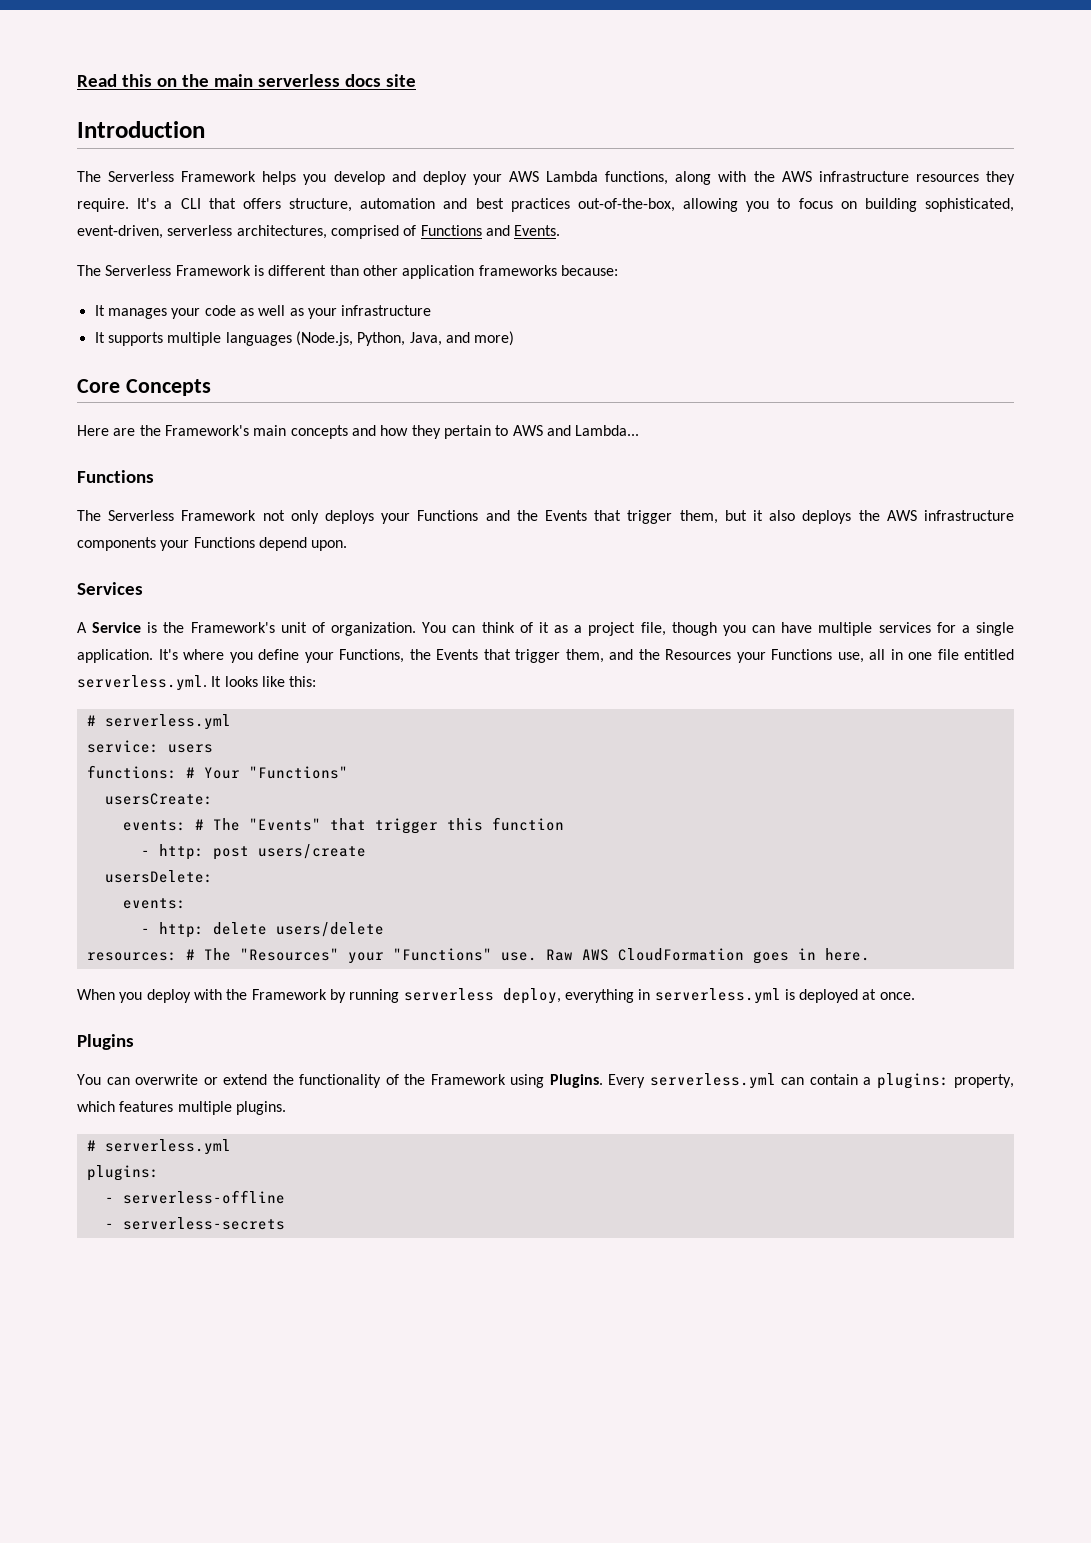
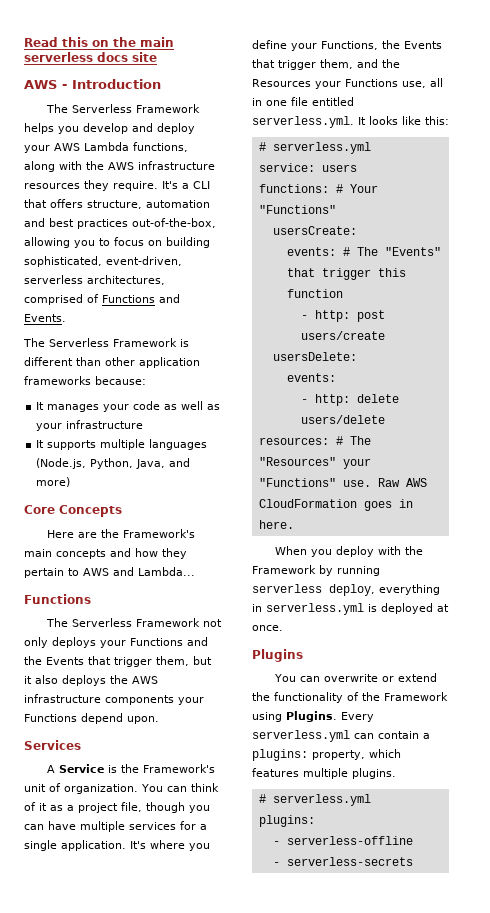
- Introduction
+ AWS - Introduction

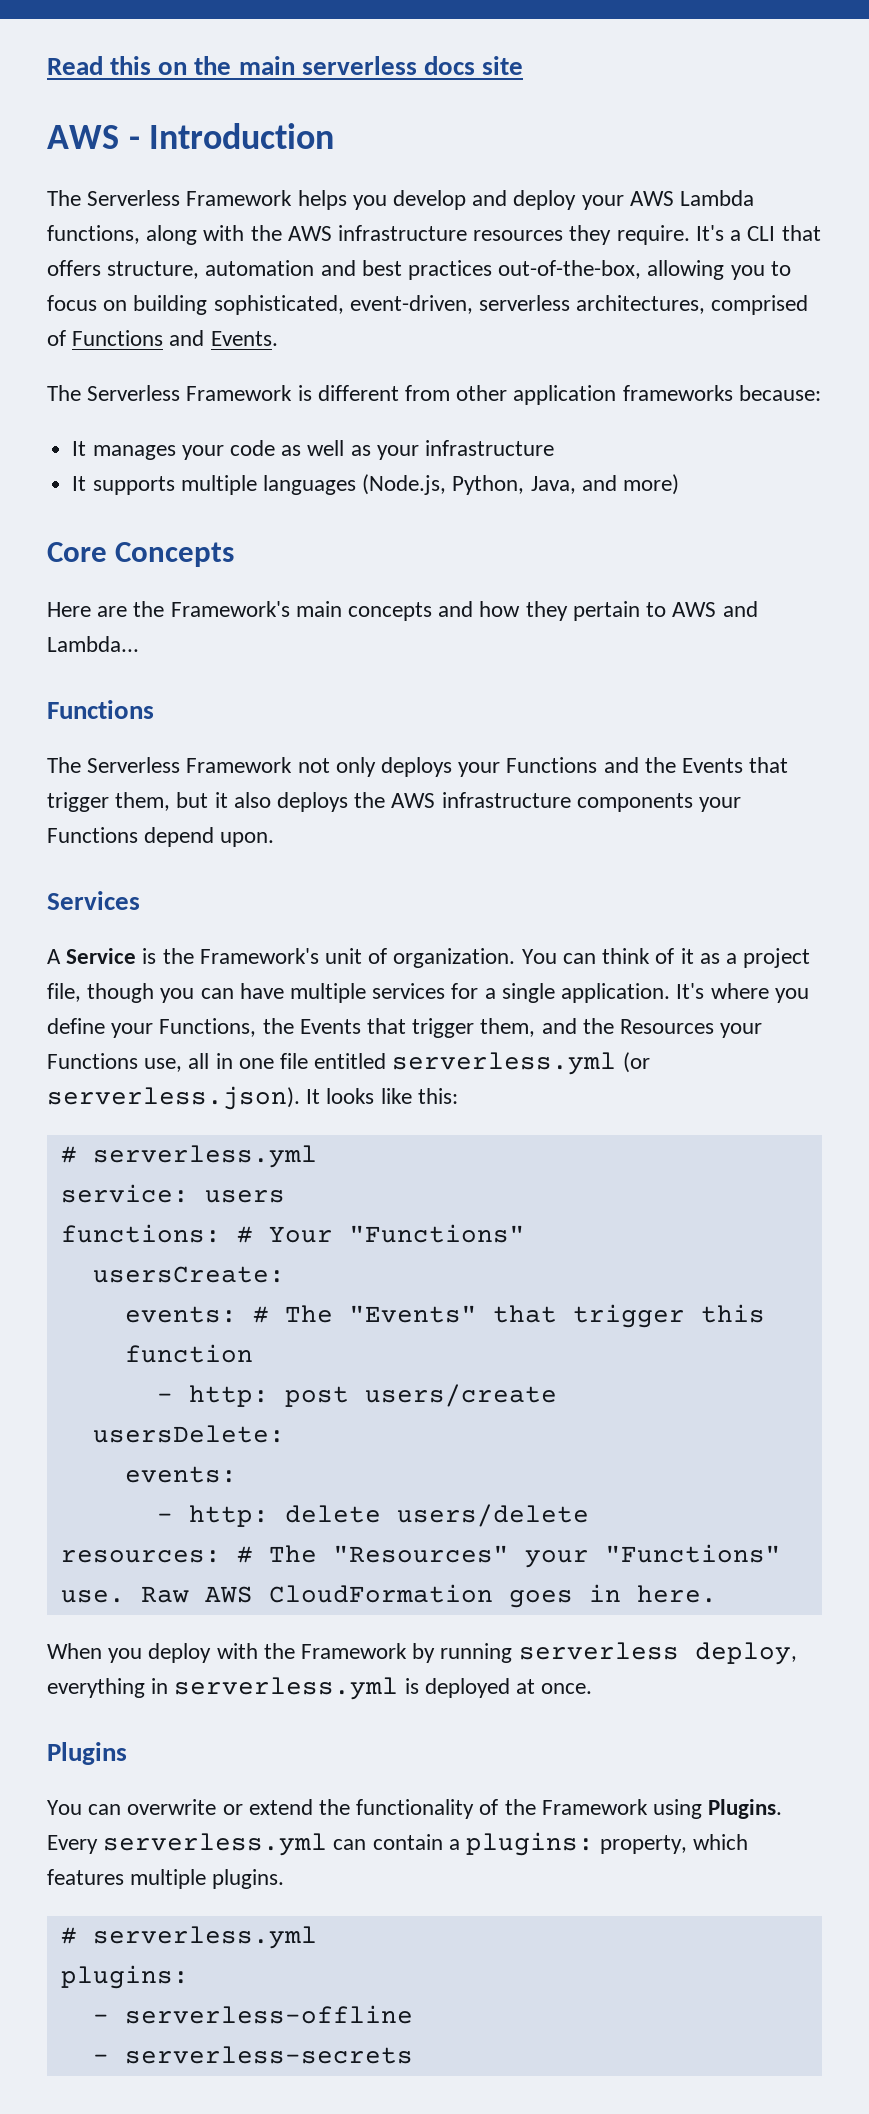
- The Serverless Framework is different than other application frameworks because:
+ The Serverless Framework is different from other application frameworks because:
- It's where you define your Functions, the Events that trigger them, and the Resources your Functions use, all in one file entitled serverless.yml. It looks like this:
+ It's where you define your Functions, the Events that trigger them, and the Resources your Functions use, all in one file entitled serverless.yml (or serverless.json). It looks like this:

